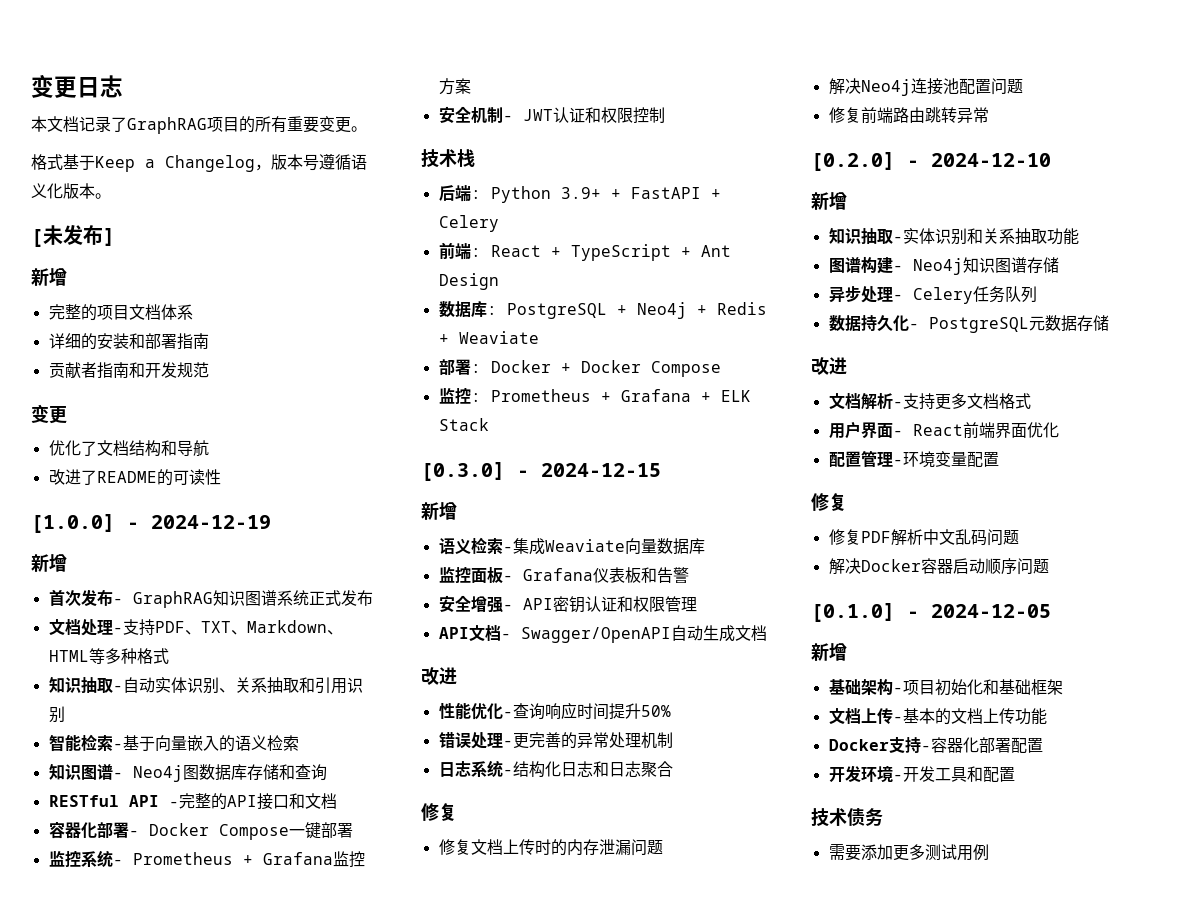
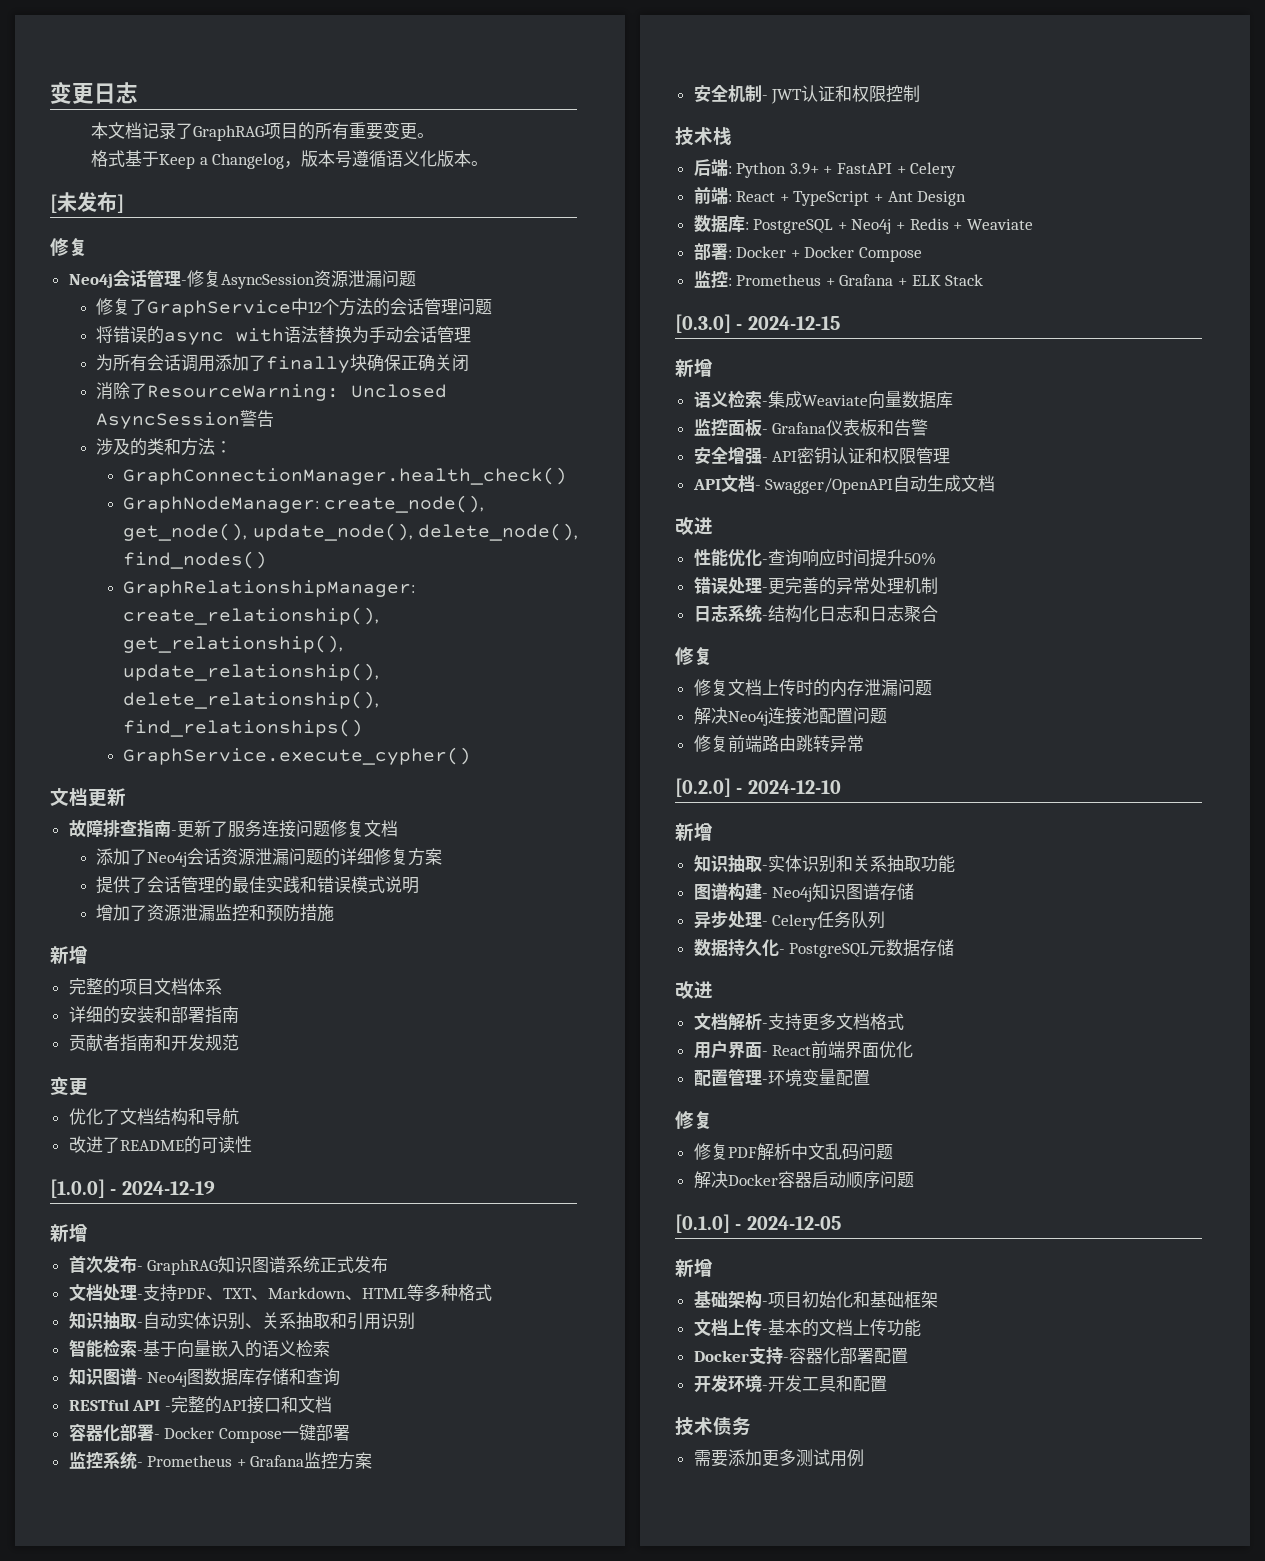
  [未发布]
+ 修复
+ Neo4j会话管理-修复AsyncSession资源泄漏问题
+ 修复了GraphService中12个方法的会话管理问题
+ 将错误的async with语法替换为手动会话管理
+ 为所有会话调用添加了finally块确保正确关闭
+ 消除了ResourceWarning: Unclosed AsyncSession警告
+ 涉及的类和方法：
+ GraphConnectionManager.health_check()
+ GraphNodeManager: create_node(), get_node(), update_node(), delete_node(), find_nodes()
+ GraphRelationshipManager: create_relationship(), get_relationship(), update_relationship(), delete_relationship(), find_relationships()
+ GraphService.execute_cypher()
+ 文档更新
+ 故障排查指南-更新了服务连接问题修复文档
+ 添加了Neo4j会话资源泄漏问题的详细修复方案
+ 提供了会话管理的最佳实践和错误模式说明
+ 增加了资源泄漏监控和预防措施

